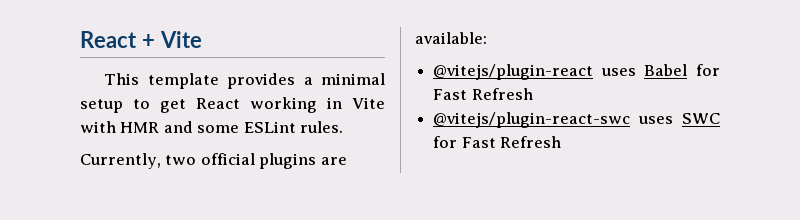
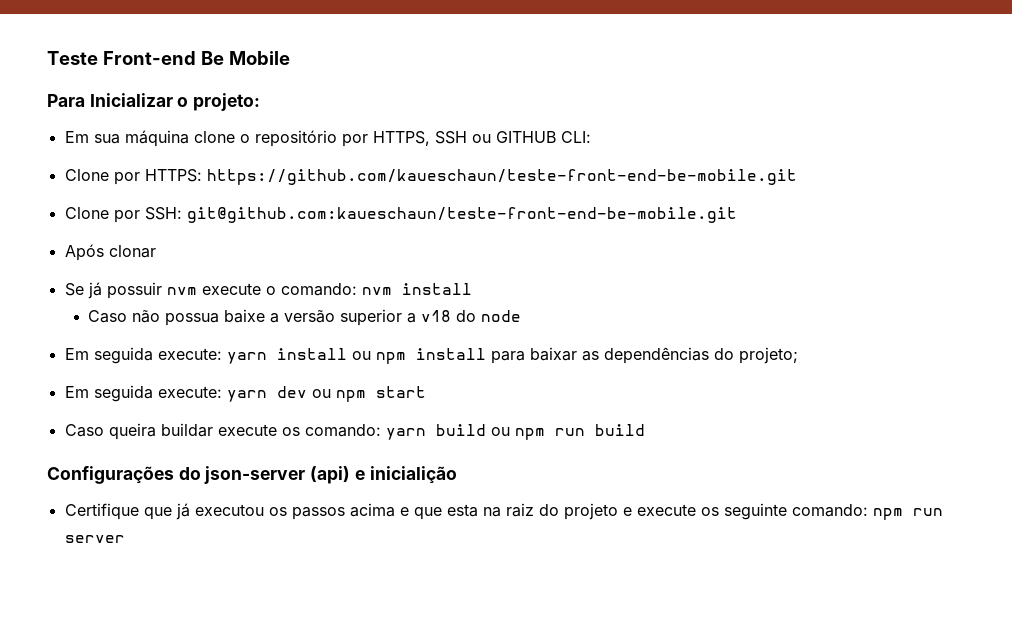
- React + Vite
- This template provides a minimal setup to get React working in Vite with HMR and some ESLint rules.
- Currently, two official plugins are available:
- @vitejs/plugin-react uses Babel for Fast Refresh
- @vitejs/plugin-react-swc uses SWC for Fast Refresh
+ Teste Front-end Be Mobile
+ Para Inicializar o projeto:
+ Em sua máquina clone o repositório por HTTPS, SSH ou GITHUB CLI:
+ Clone por HTTPS: https://github.com/kaueschaun/teste-front-end-be-mobile.git
+ Clone por SSH: git@github.com:kaueschaun/teste-front-end-be-mobile.git
+ Após clonar
+ Se já possuir nvm execute o comando: nvm install
+ Caso não possua baixe a versão superior a v18 do node
+ Em seguida execute: yarn install ou npm install para baixar as dependências do projeto;
+ Em seguida execute: yarn dev ou npm start
+ Caso queira buildar execute os comando: yarn build ou npm run build
+ Configurações do json-server (api) e inicialição
+ Certifique que já executou os passos acima e que esta na raiz do projeto e execute os seguinte comando: npm run server

